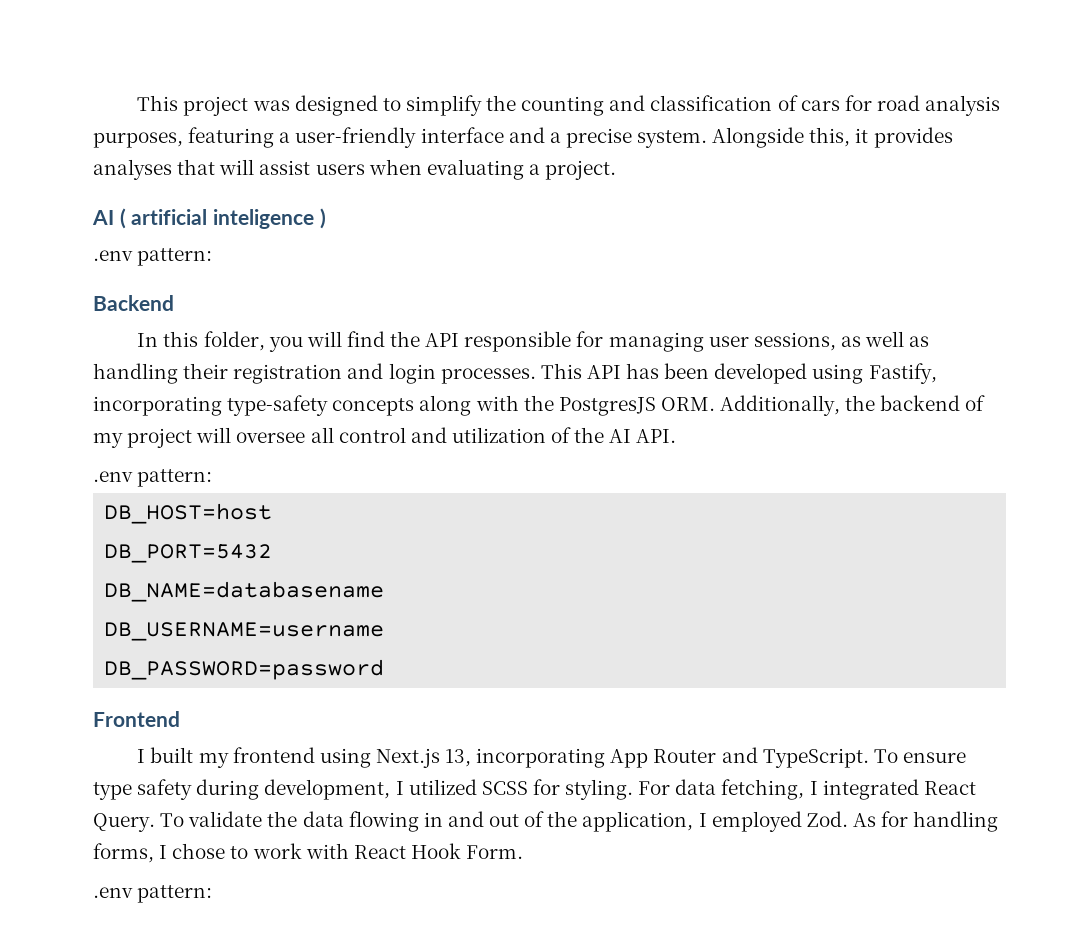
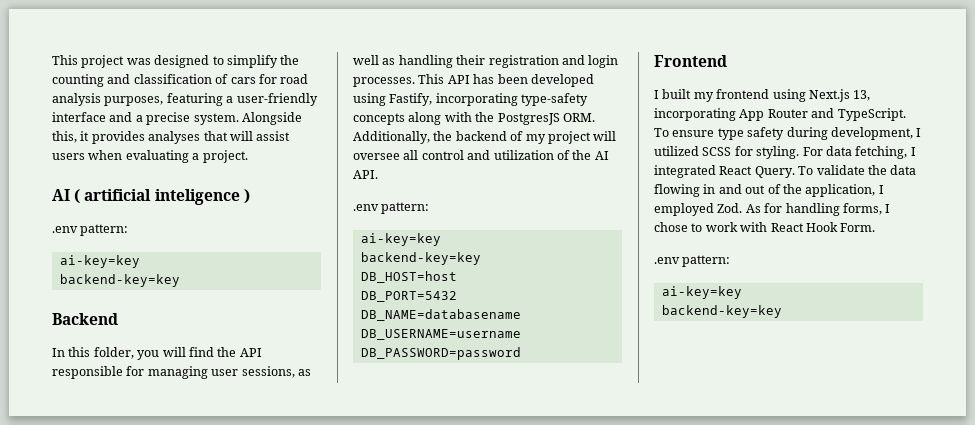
  AI ( artificial inteligence )
  .env pattern:
+ ai-key=key
+ backend-key=key
  This API has been developed using Fastify, incorporating type-safety concepts along with the PostgresJS ORM. Additionally, the backend of my project will oversee all control and utilization of the AI API.
  .env pattern:
+ ai-key=key
+ backend-key=key
  To validate the data flowing in and out of the application, I employed Zod. As for handling forms, I chose to work with React Hook Form.
  .env pattern:
+ ai-key=key
+ backend-key=key

